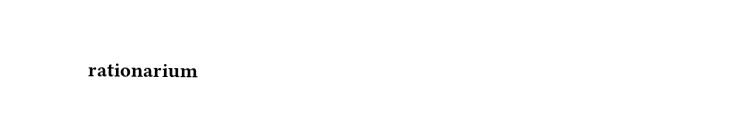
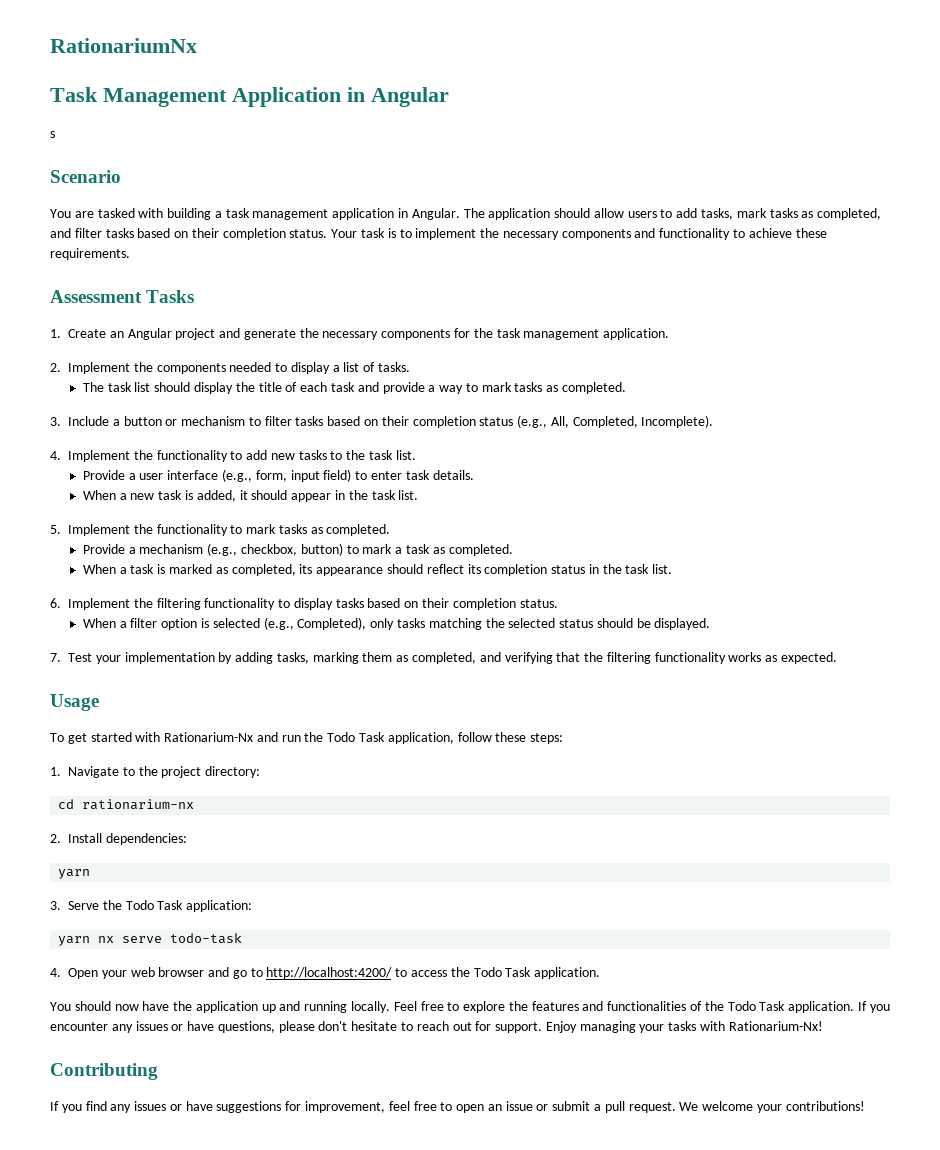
- rationarium
+ RationariumNx
+ Task Management Application in Angular
+ s
+ Scenario
+ You are tasked with building a task management application in Angular. The application should allow users to add tasks, mark tasks as completed, and filter tasks based on their completion status. Your task is to implement the necessary components and functionality to achieve these requirements.
+ Assessment Tasks
+ 1. Create an Angular project and generate the necessary components for the task management application.
+ 2. Implement the components needed to display a list of tasks.
+ The task list should display the title of each task and provide a way to mark tasks as completed.
+ 3. Include a button or mechanism to filter tasks based on their completion status (e.g., All, Completed, Incomplete).
+ 4. Implement the functionality to add new tasks to the task list.
+ Provide a user interface (e.g., form, input field) to enter task details.
+ When a new task is added, it should appear in the task list.
+ 5. Implement the functionality to mark tasks as completed.
+ Provide a mechanism (e.g., checkbox, button) to mark a task as completed.
+ When a task is marked as completed, its appearance should reflect its completion status in the task list.
+ 6. Implement the filtering functionality to display tasks based on their completion status.
+ When a filter option is selected (e.g., Completed), only tasks matching the selected status should be displayed.
+ 7. Test your implementation by adding tasks, marking them as completed, and verifying that the filtering functionality works as expected.
+ Usage
+ To get started with Rationarium-Nx and run the Todo Task application, follow these steps:
+ 1. Navigate to the project directory:
+ cd rationarium-nx
+ 2. Install dependencies:
+ yarn
+ 3. Serve the Todo Task application:
+ yarn nx serve todo-task
+ 4. Open your web browser and go to http://localhost:4200/ to access the Todo Task application.
+ You should now have the application up and running locally. Feel free to explore the features and functionalities of the Todo Task application. If you encounter any issues or have questions, please don't hesitate to reach out for support. Enjoy managing your tasks with Rationarium-Nx!
+ Contributing
+ If you find any issues or have suggestions for improvement, feel free to open an issue or submit a pull request. We welcome your contributions!

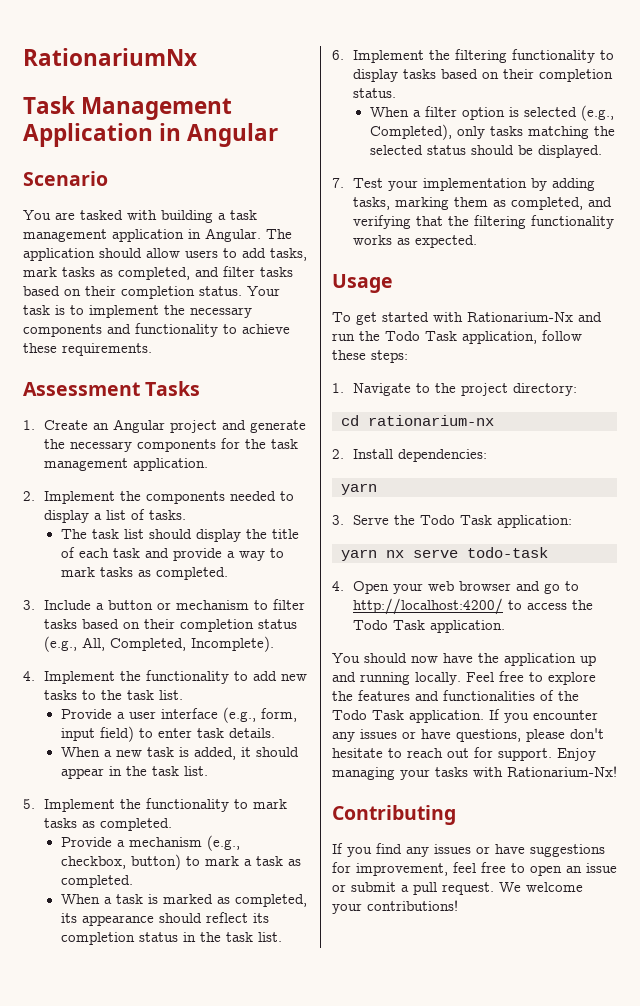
- s

